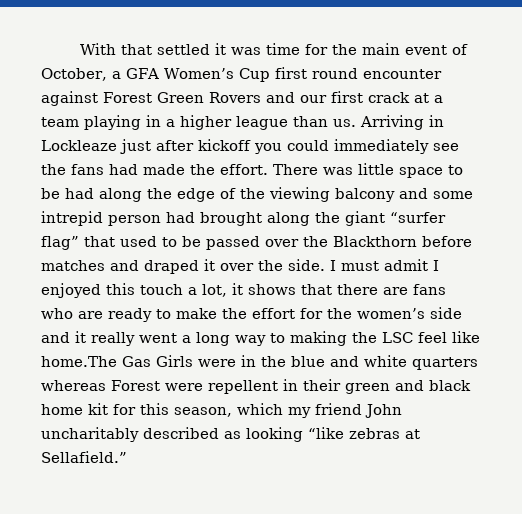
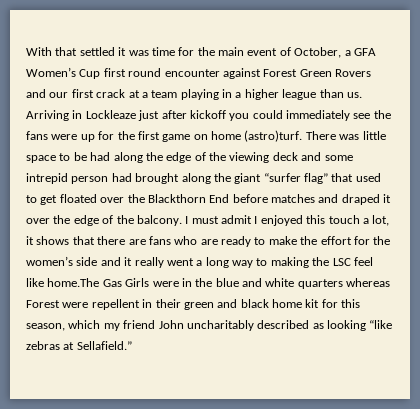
- Arriving in Lockleaze just after kickoff you could immediately see the fans had made the effort.
+ Arriving in Lockleaze just after kickoff you could immediately see the fans were up for the first game on home (astro)turf.
- There was little space to be had along the edge of the viewing balcony and some intrepid person had brought along the giant “surfer flag” that used to be passed over the Blackthorn before matches and draped it over the side.
+ There was little space to be had along the edge of the viewing deck and some intrepid person had brought along the giant “surfer flag” that used to get floated over the Blackthorn End before matches and draped it over the edge of the balcony.

